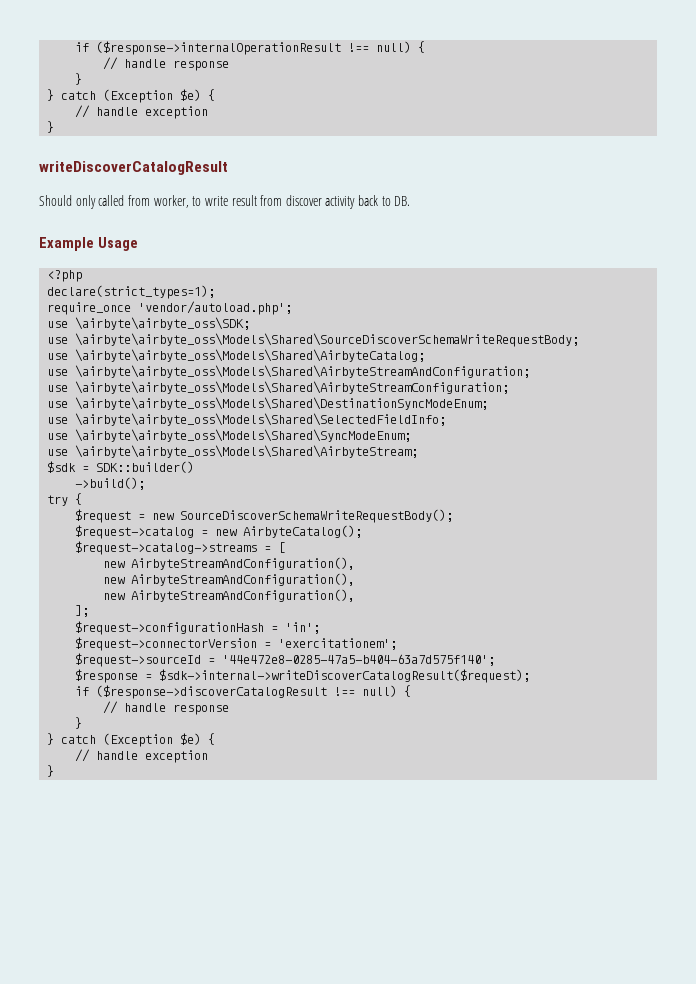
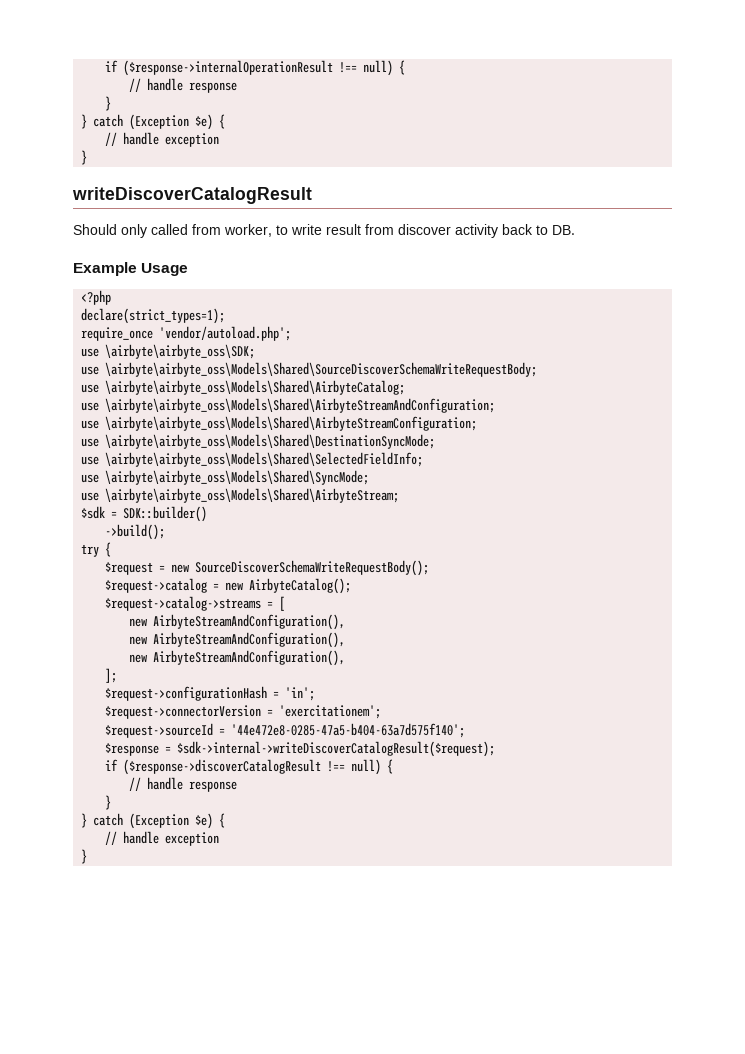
- use \airbyte\airbyte_oss\Models\Shared\DestinationSyncModeEnum;
+ use \airbyte\airbyte_oss\Models\Shared\DestinationSyncMode;
- use \airbyte\airbyte_oss\Models\Shared\SyncModeEnum;
+ use \airbyte\airbyte_oss\Models\Shared\SyncMode;

